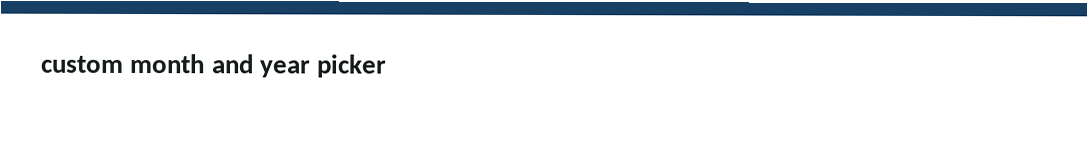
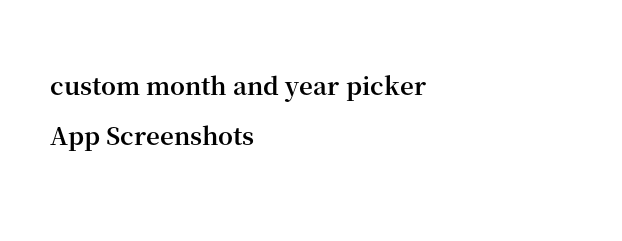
+ App Screenshots

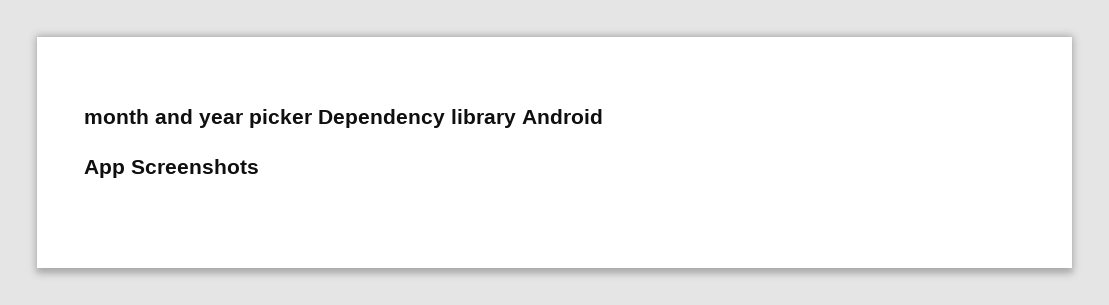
- custom month and year picker
+ month and year picker Dependency library Android

